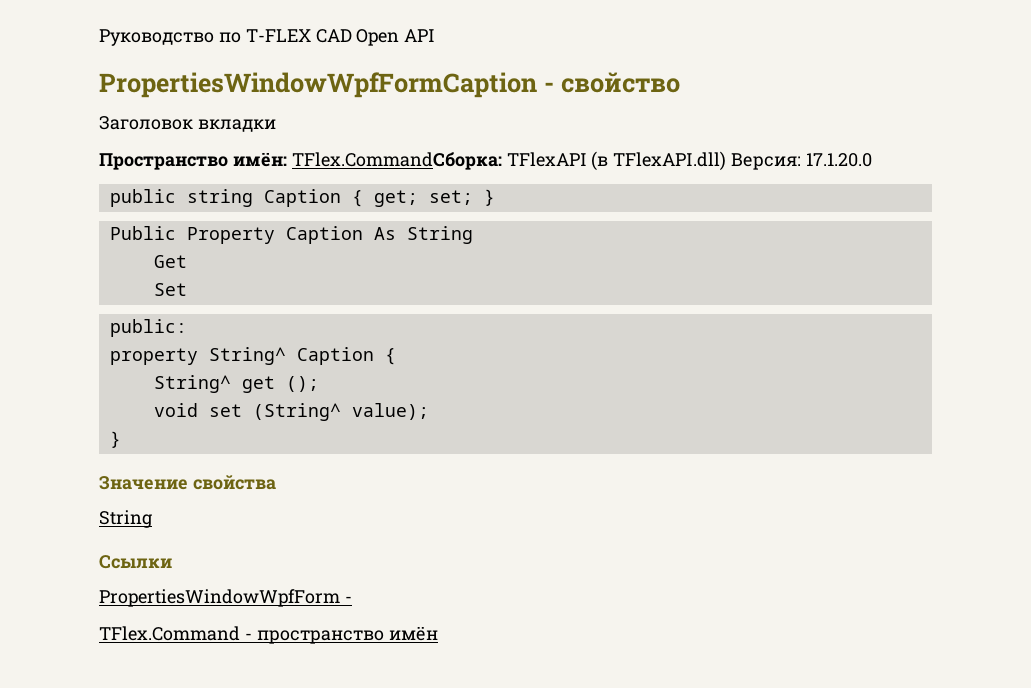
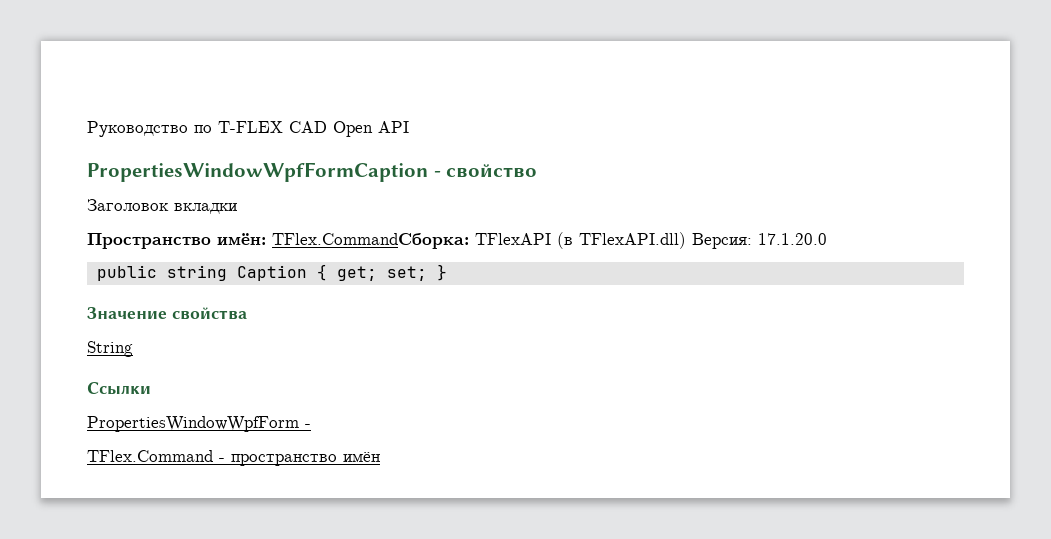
- Public Property Caption As String
- Get
- Set
- public:
- property String^ Caption {
- String^ get ();
- void set (String^ value);
- }

